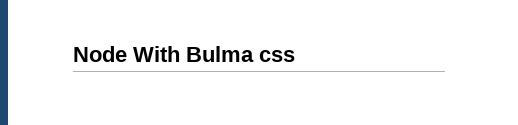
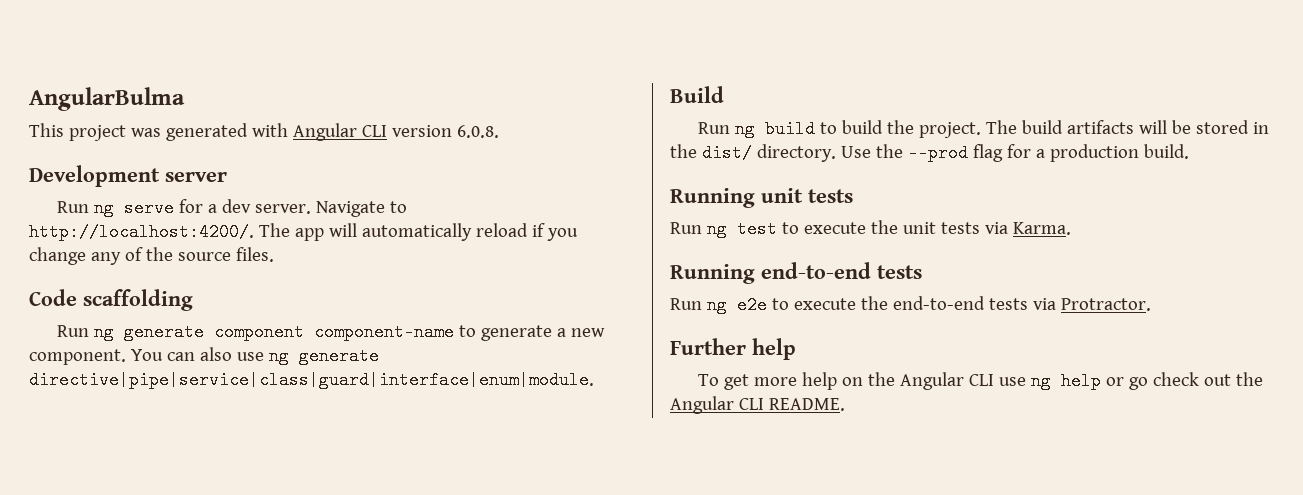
- Node With Bulma css
+ AngularBulma
+ This project was generated with Angular CLI version 6.0.8.
+ Development server
+ Run ng serve for a dev server. Navigate to http://localhost:4200/. The app will automatically reload if you change any of the source files.
+ Code scaffolding
+ Run ng generate component component-name to generate a new component. You can also use ng generate directive|pipe|service|class|guard|interface|enum|module.
+ Build
+ Run ng build to build the project. The build artifacts will be stored in the dist/ directory. Use the --prod flag for a production build.
+ Running unit tests
+ Run ng test to execute the unit tests via Karma.
+ Running end-to-end tests
+ Run ng e2e to execute the end-to-end tests via Protractor.
+ Further help
+ To get more help on the Angular CLI use ng help or go check out the Angular CLI README.

